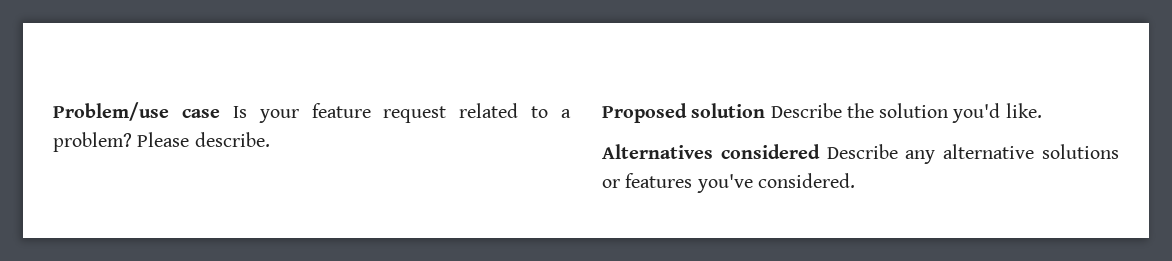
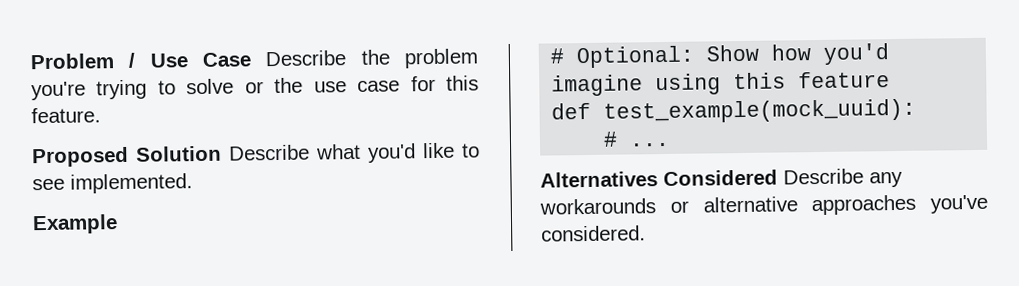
- Problem/use case Is your feature request related to a problem? Please describe.
- Proposed solution Describe the solution you'd like.
+ Problem / Use Case Describe the problem you're trying to solve or the use case for this feature.
+ Proposed Solution Describe what you'd like to see implemented.
+ Example
+ # Optional: Show how you'd imagine using this feature
+ def test_example(mock_uuid):
+ # ...
- Alternatives considered Describe any alternative solutions or features you've considered.
+ Alternatives Considered Describe any workarounds or alternative approaches you've considered.

